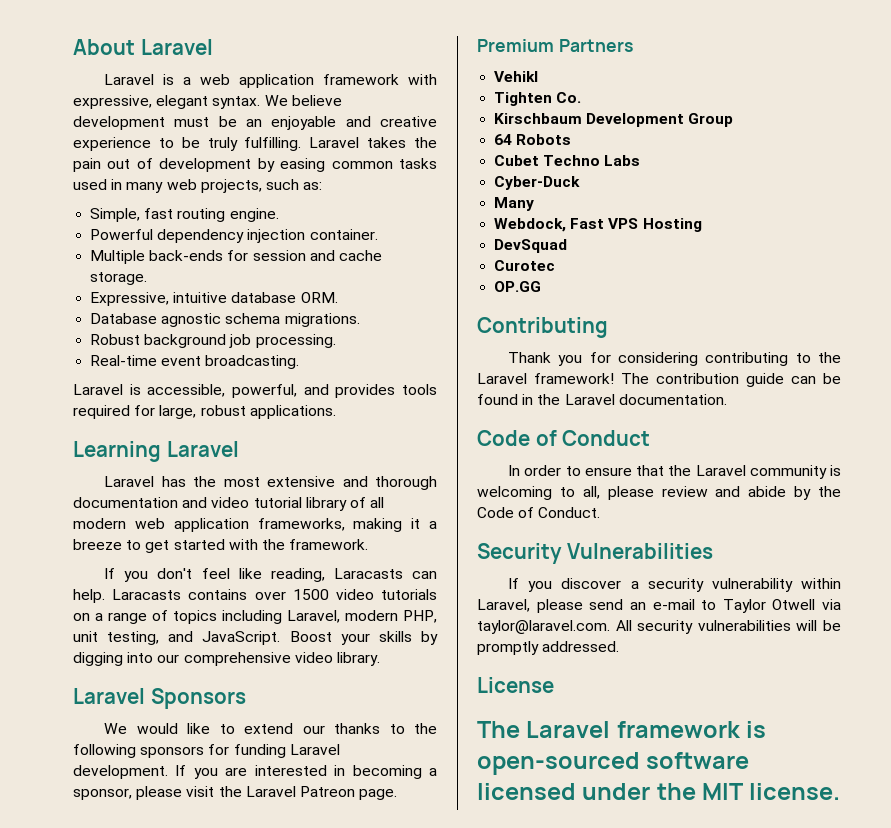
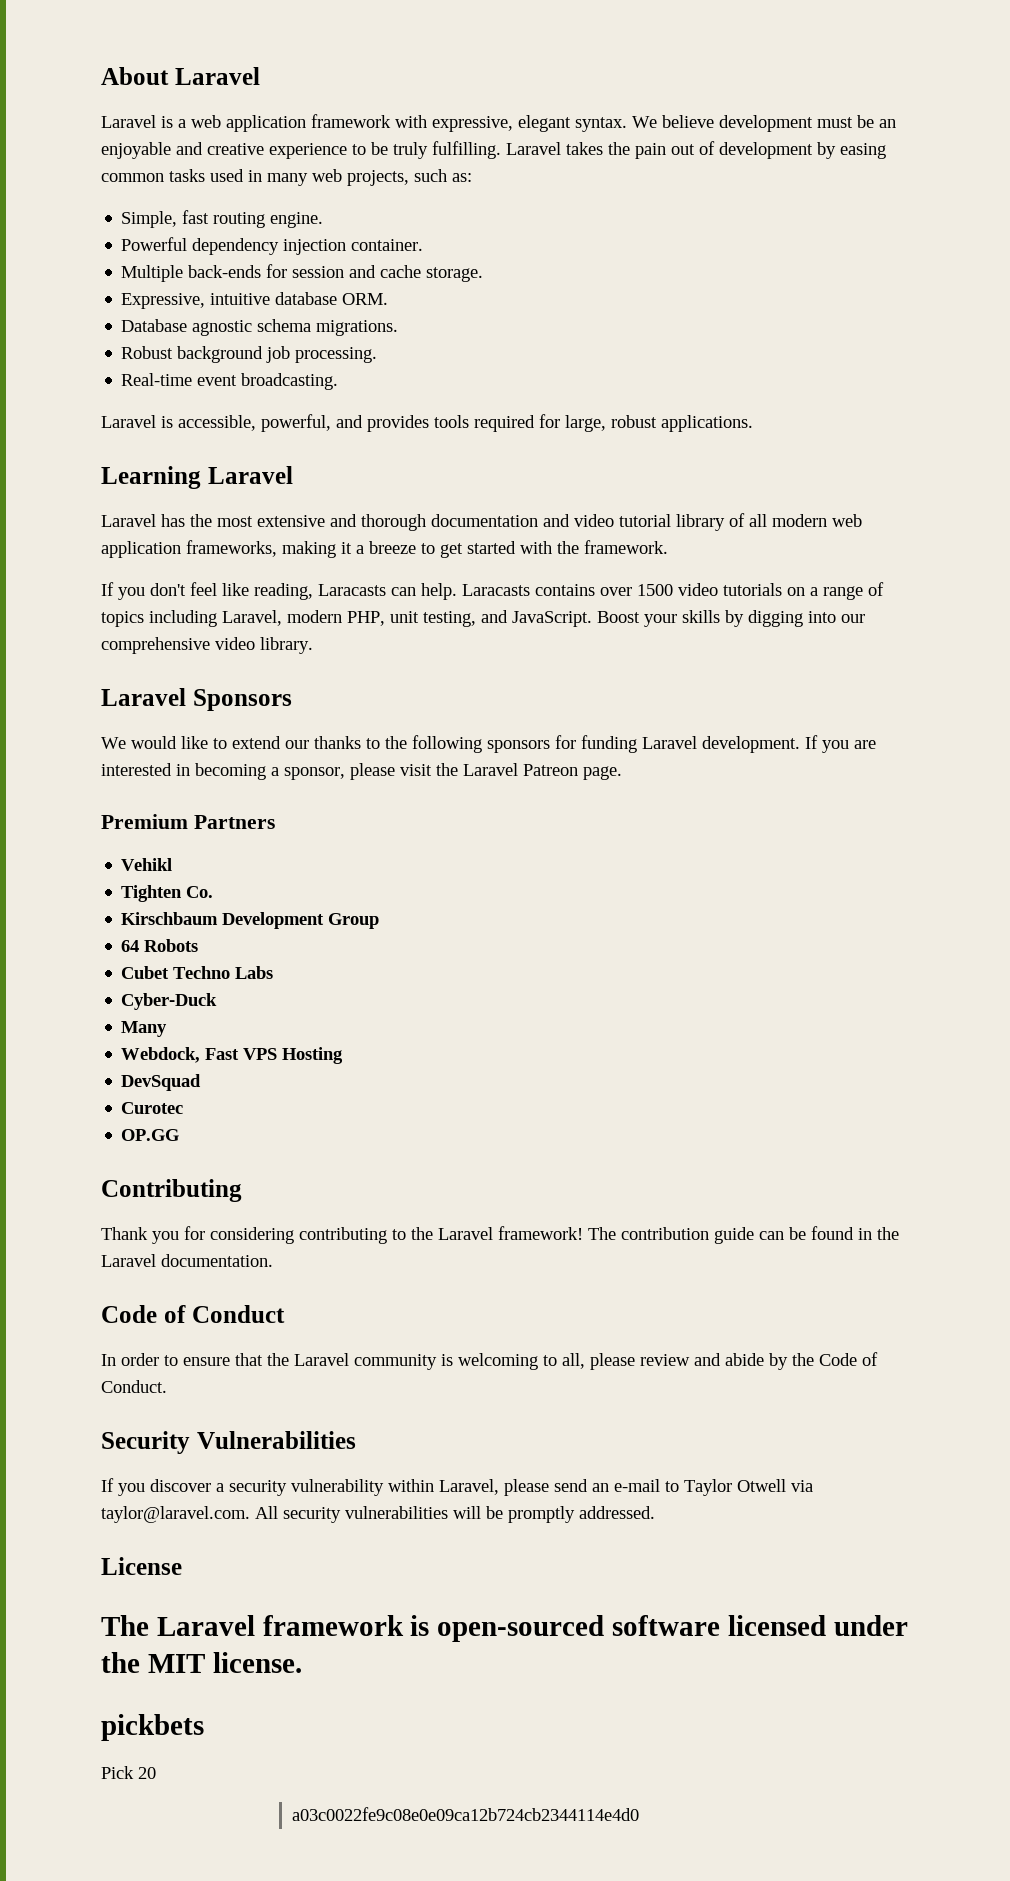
+ pickbets
+ Pick 20
+ a03c0022fe9c08e0e09ca12b724cb2344114e4d0

